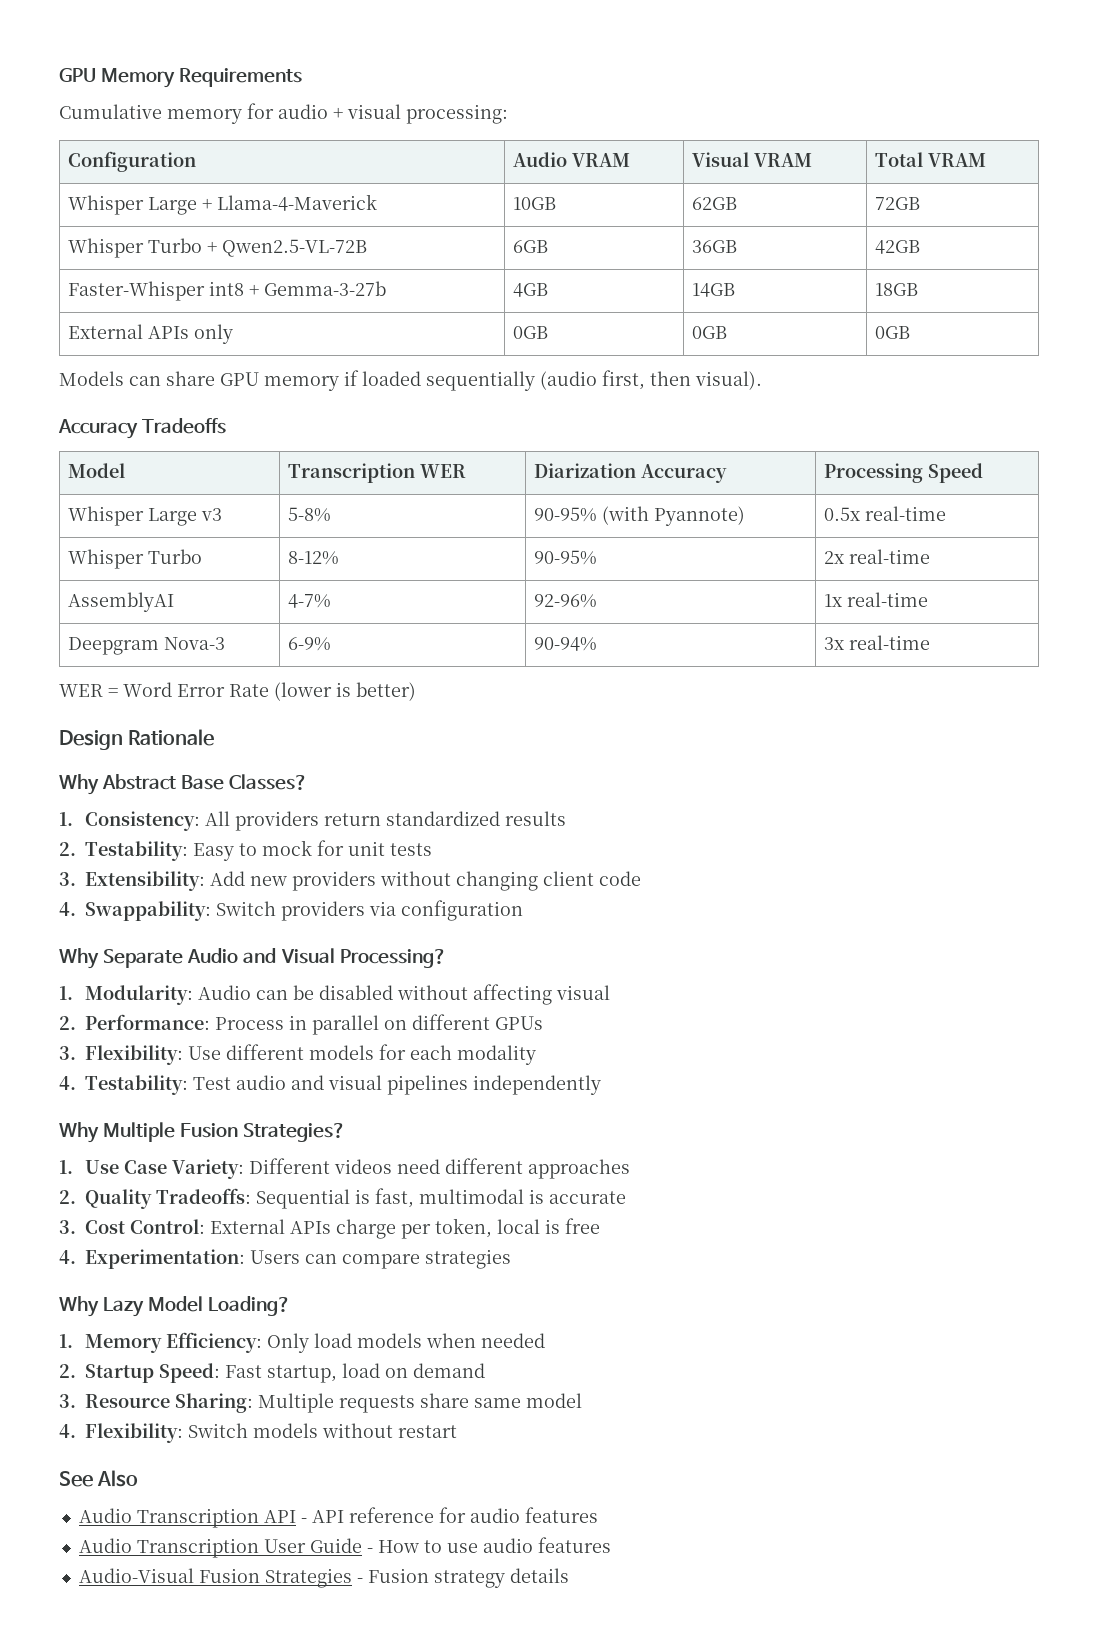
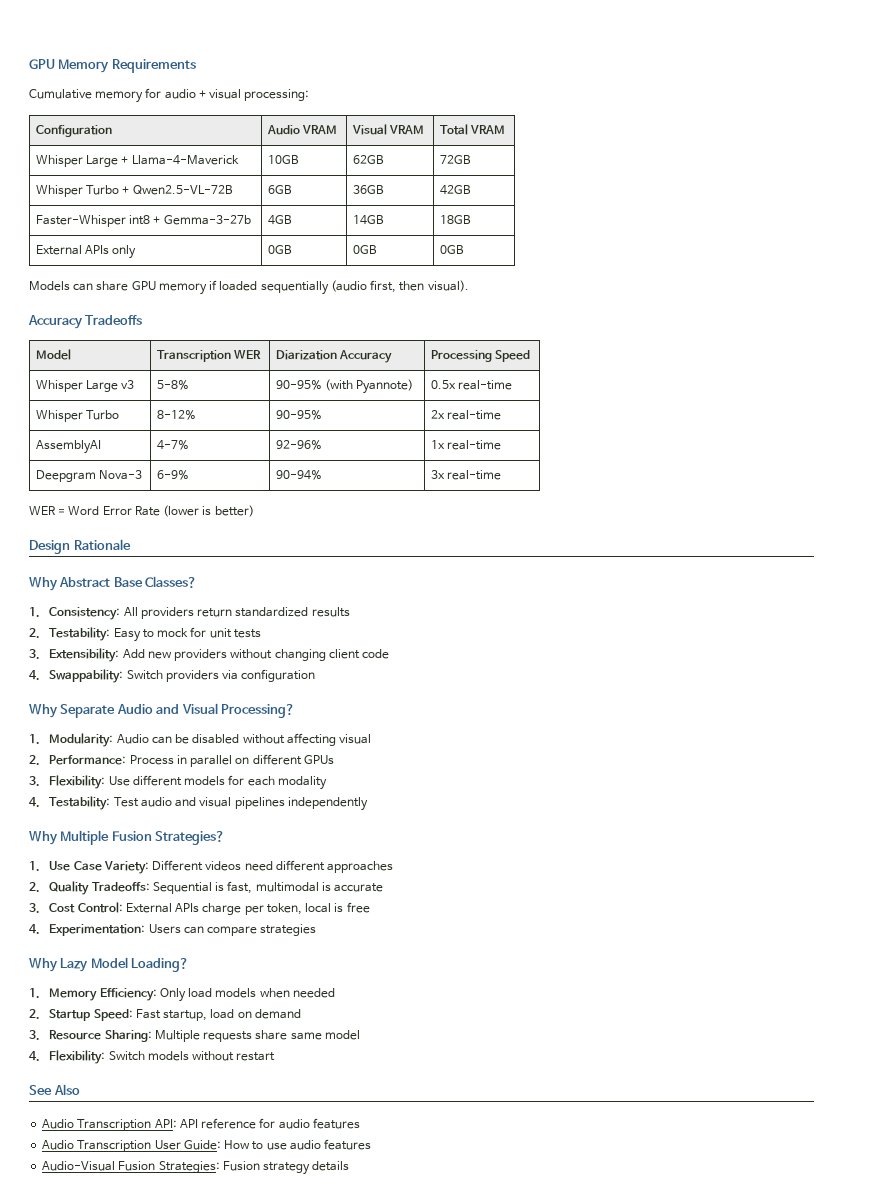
- Audio Transcription API - API reference for audio features
+ Audio Transcription API: API reference for audio features
- Audio Transcription User Guide - How to use audio features
+ Audio Transcription User Guide: How to use audio features
- Audio-Visual Fusion Strategies - Fusion strategy details
+ Audio-Visual Fusion Strategies: Fusion strategy details

